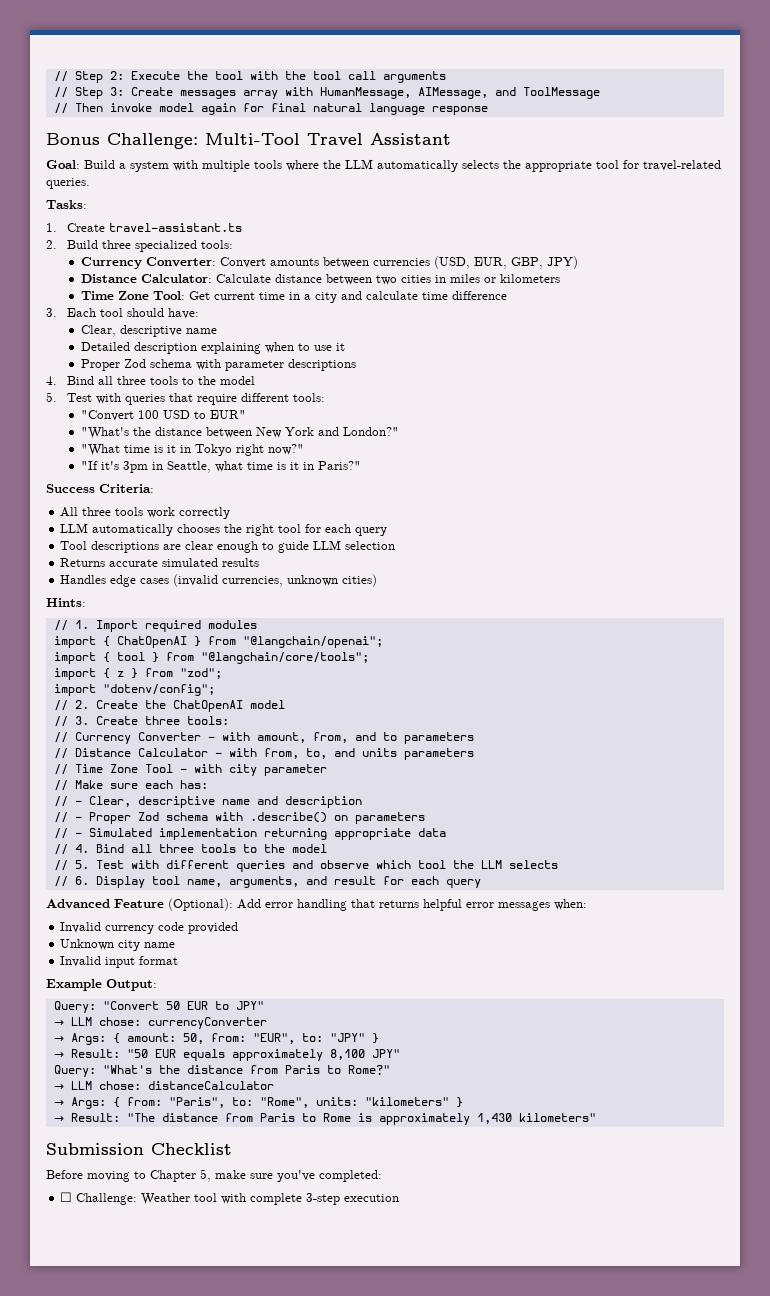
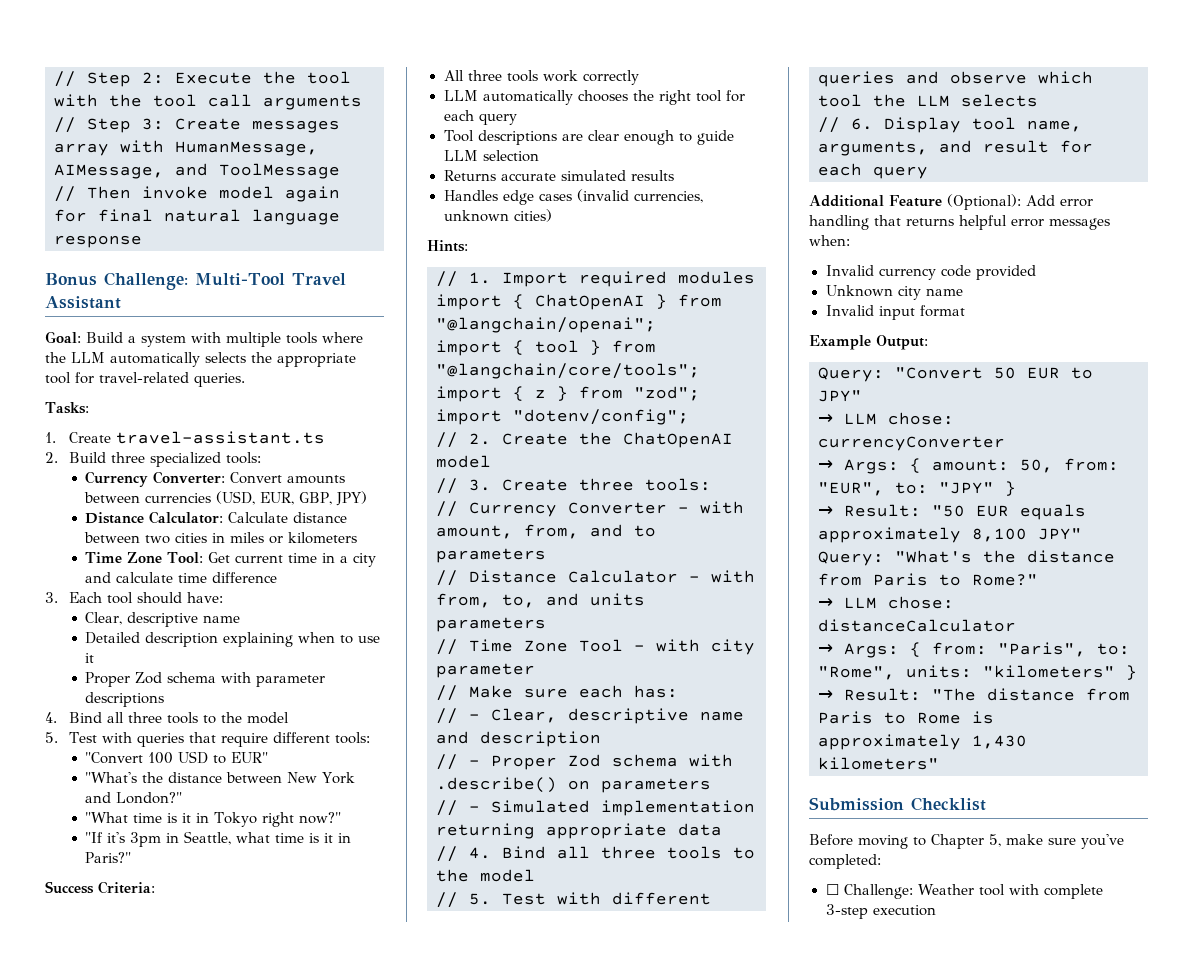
- Advanced Feature (Optional): Add error handling that returns helpful error messages when:
+ Additional Feature (Optional): Add error handling that returns helpful error messages when:

